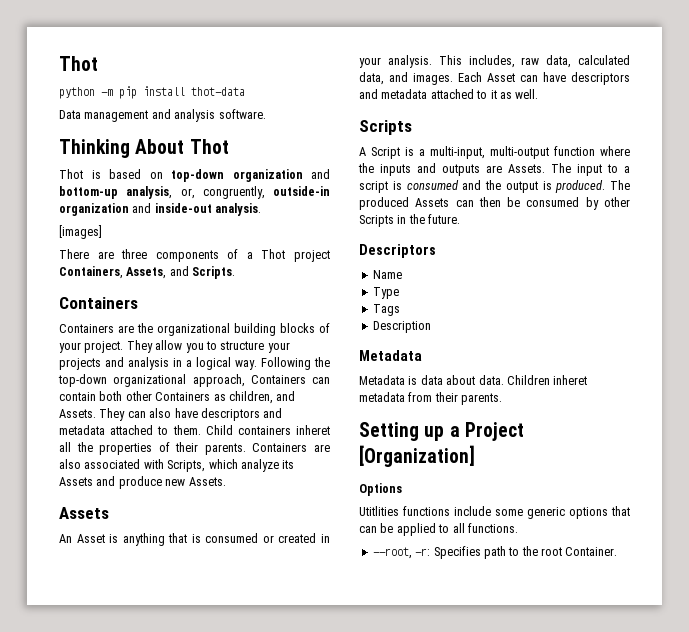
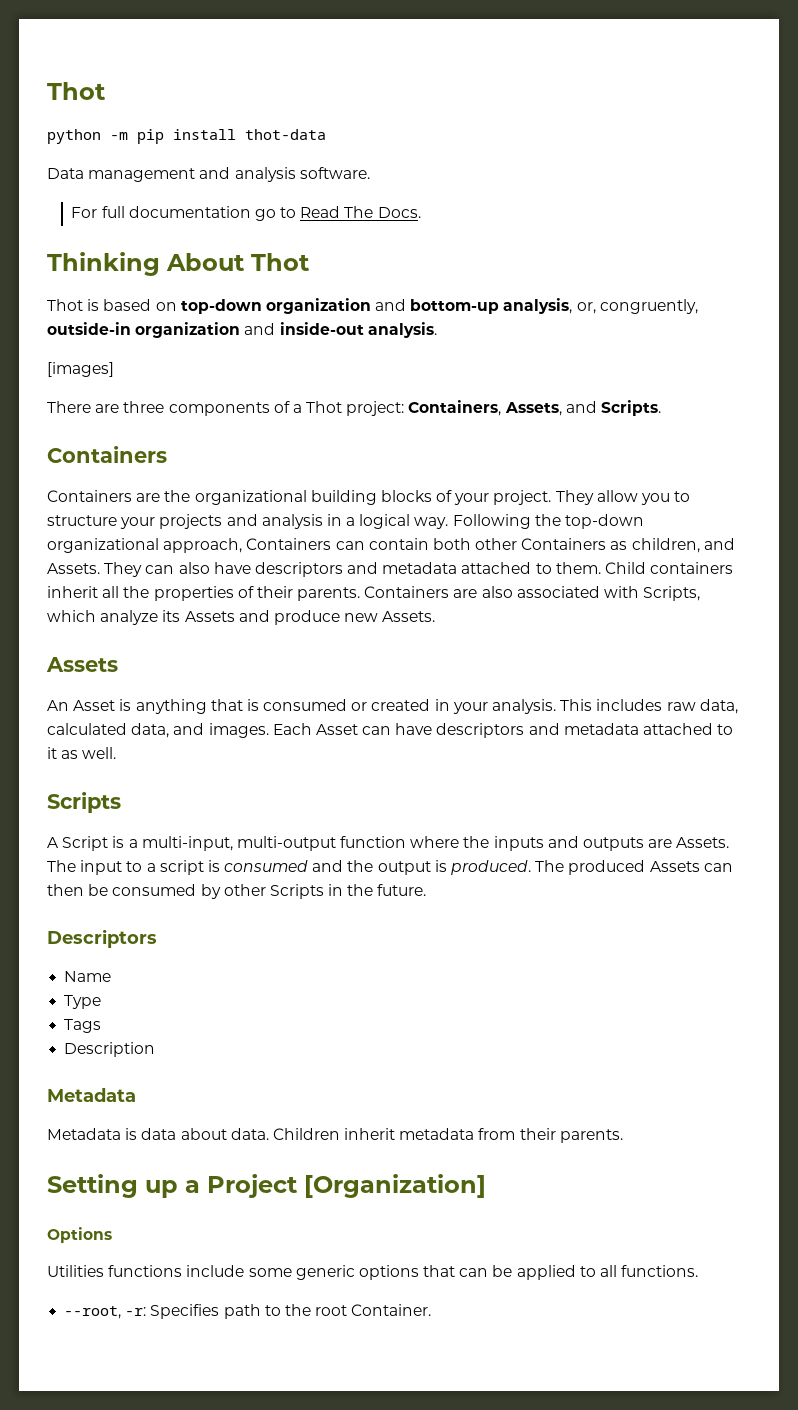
+ For full documentation go to Read The Docs.
- There are three components of a Thot project Containers, Assets, and Scripts.
+ There are three components of a Thot project: Containers, Assets, and Scripts.
- Child containers inheret all the properties of their parents.
+ Child containers inherit all the properties of their parents.
- This includes, raw data, calculated data, and images.
+ This includes raw data, calculated data, and images.
- Children inheret metadata from their parents.
+ Children inherit metadata from their parents.
- Utitlities functions include some generic options that can be applied to all functions.
+ Utilities functions include some generic options that can be applied to all functions.

